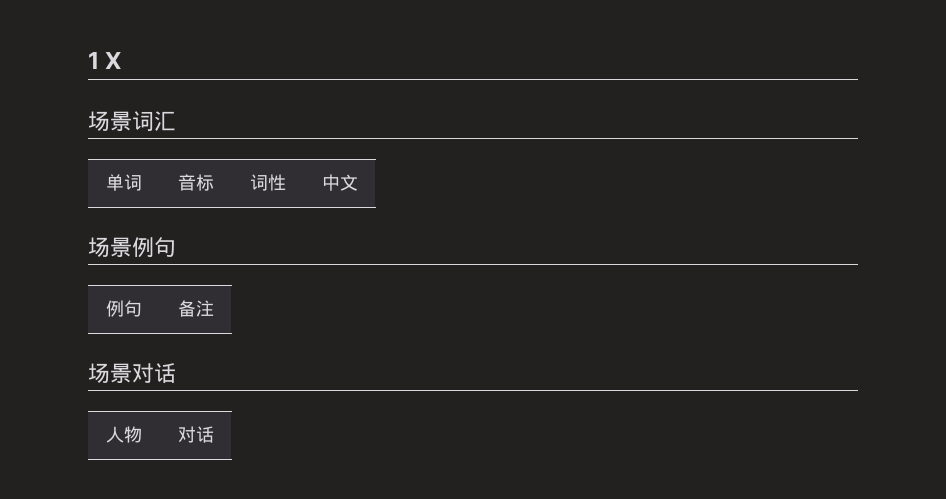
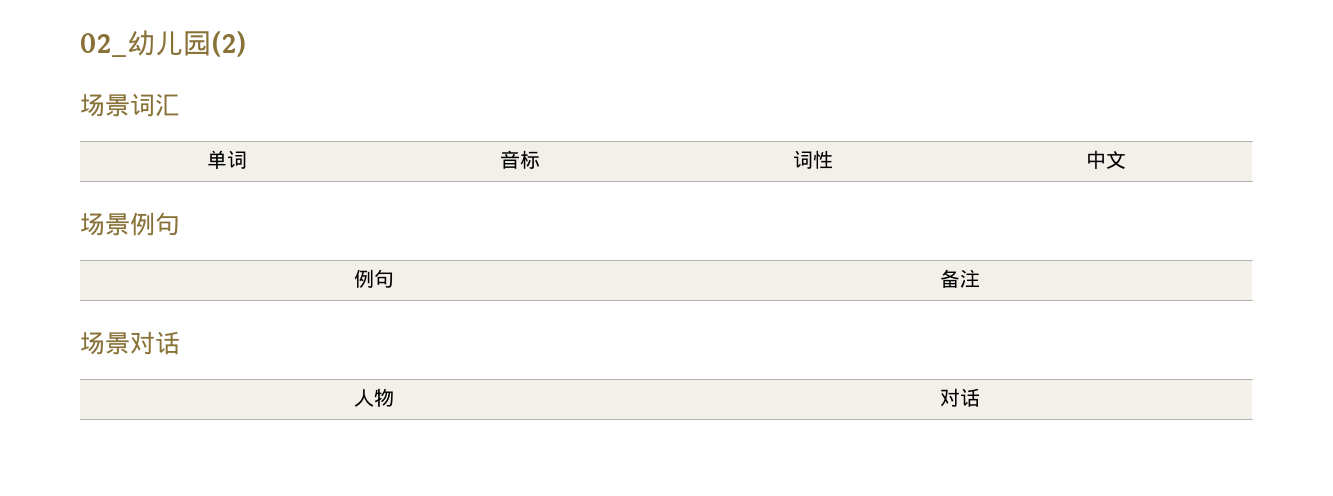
- 1 X
+ 02_幼儿园(2)

